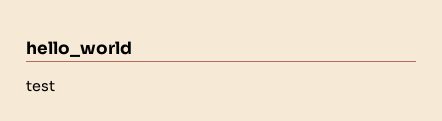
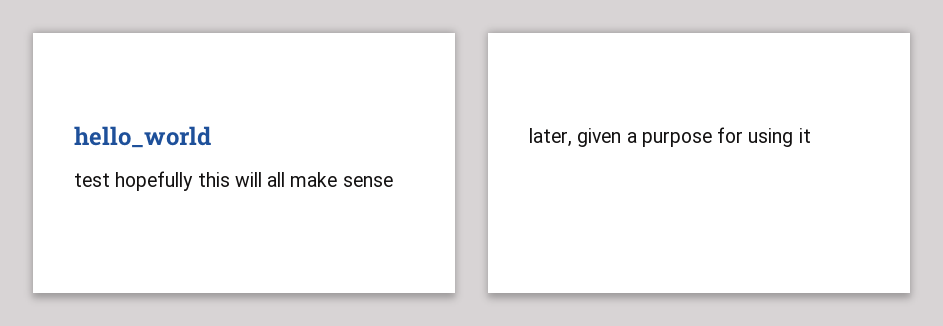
- test
+ test hopefully this will all make sense later, given a purpose for using it

